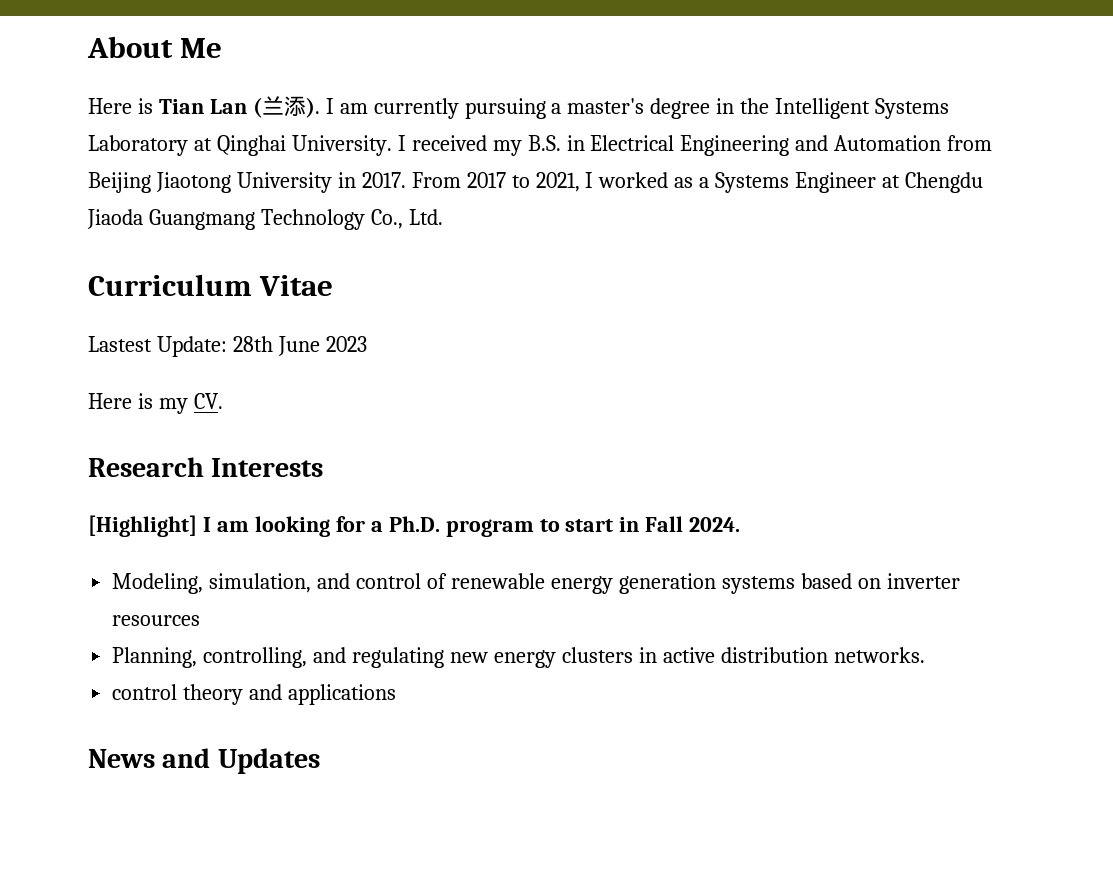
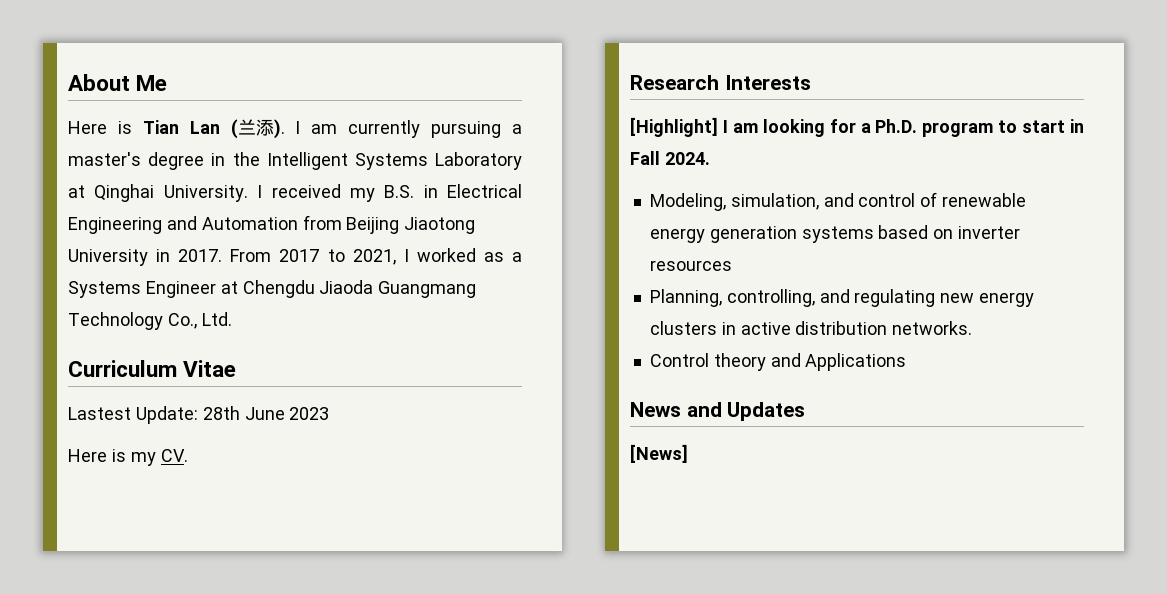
- control theory and applications
+ Control theory and Applications
+ [News]

